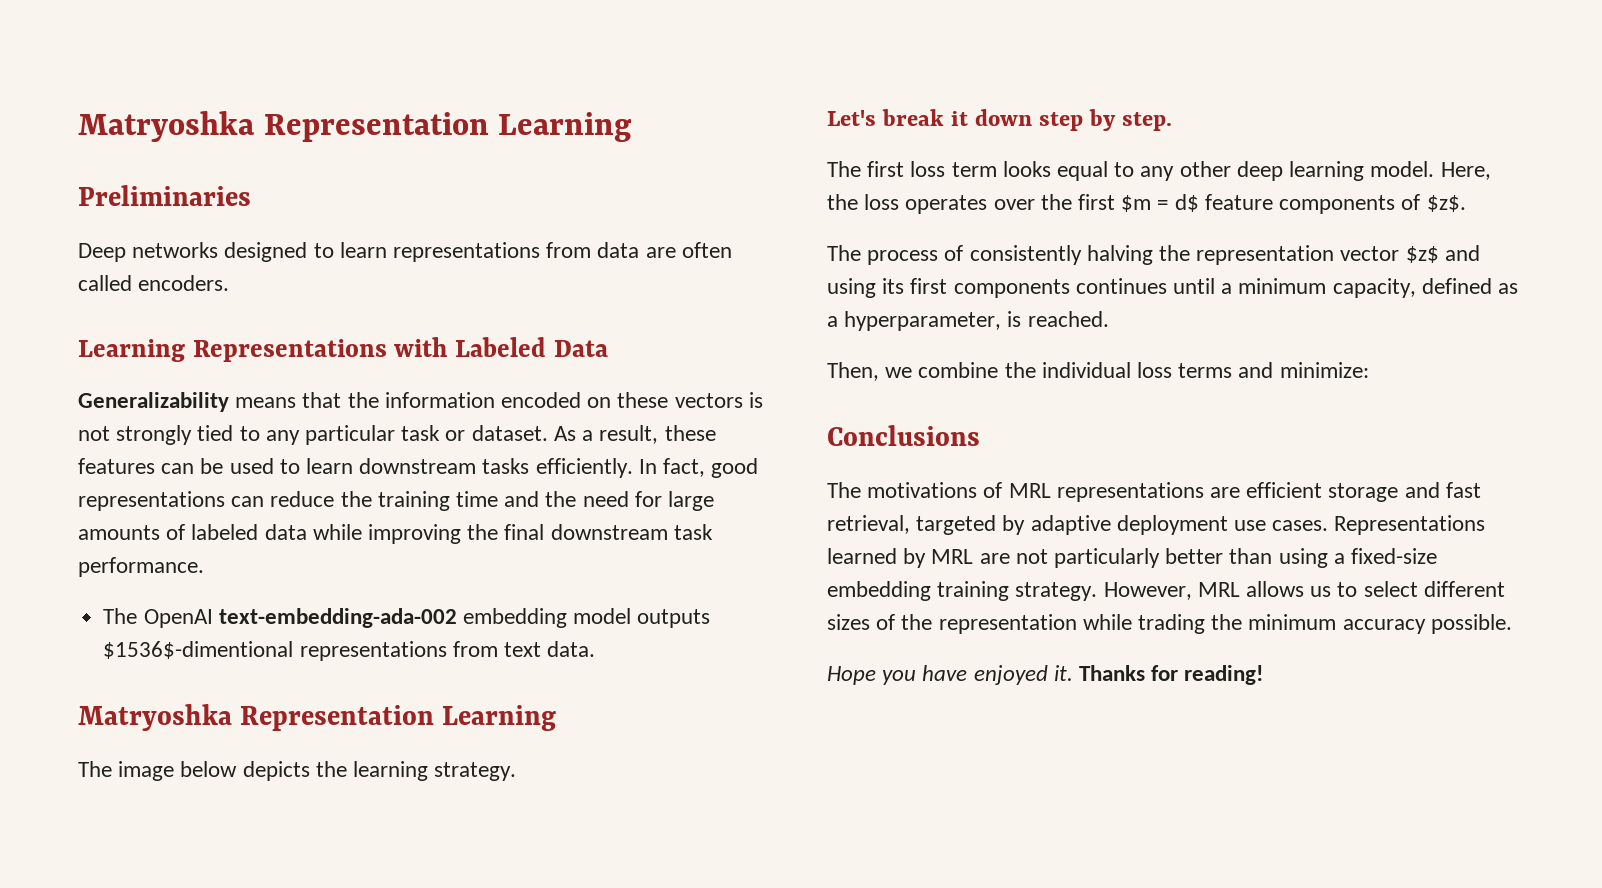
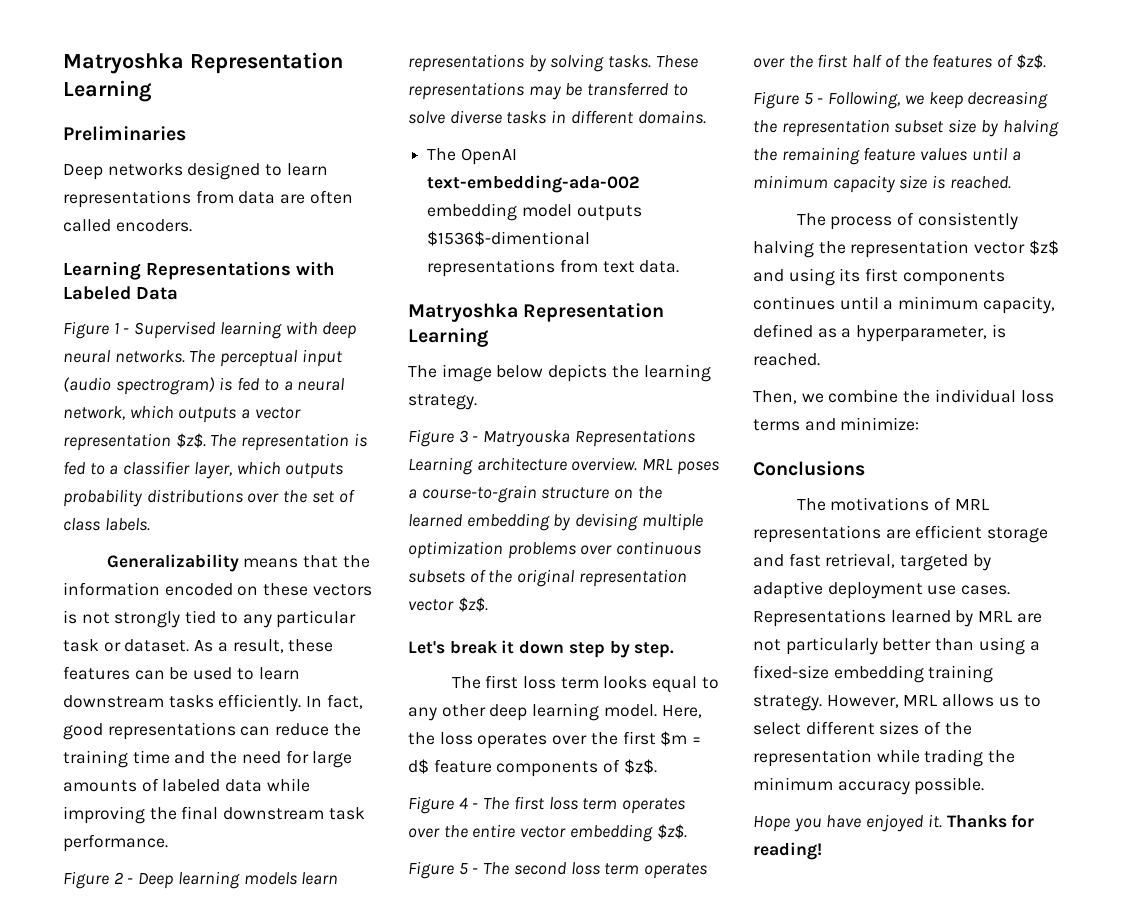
+ Figure 1 - Supervised learning with deep neural networks. The perceptual input (audio spectrogram) is fed to a neural network, which outputs a vector representation $z$. The representation is fed to a classifier layer, which outputs probability distributions over the set of class labels.
+ Figure 2 - Deep learning models learn representations by solving tasks. These representations may be transferred to solve diverse tasks in different domains.
+ Figure 3 - Matryouska Representations Learning architecture overview. MRL poses a course-to-grain structure on the learned embedding by devising multiple optimization problems over continuous subsets of the original representation vector $z$.
+ Figure 4 - The first loss term operates over the entire vector embedding $z$.
+ Figure 5 - The second loss term operates over the first half of the features of $z$.
+ Figure 5 - Following, we keep decreasing the representation subset size by halving the remaining feature values until a minimum capacity size is reached.

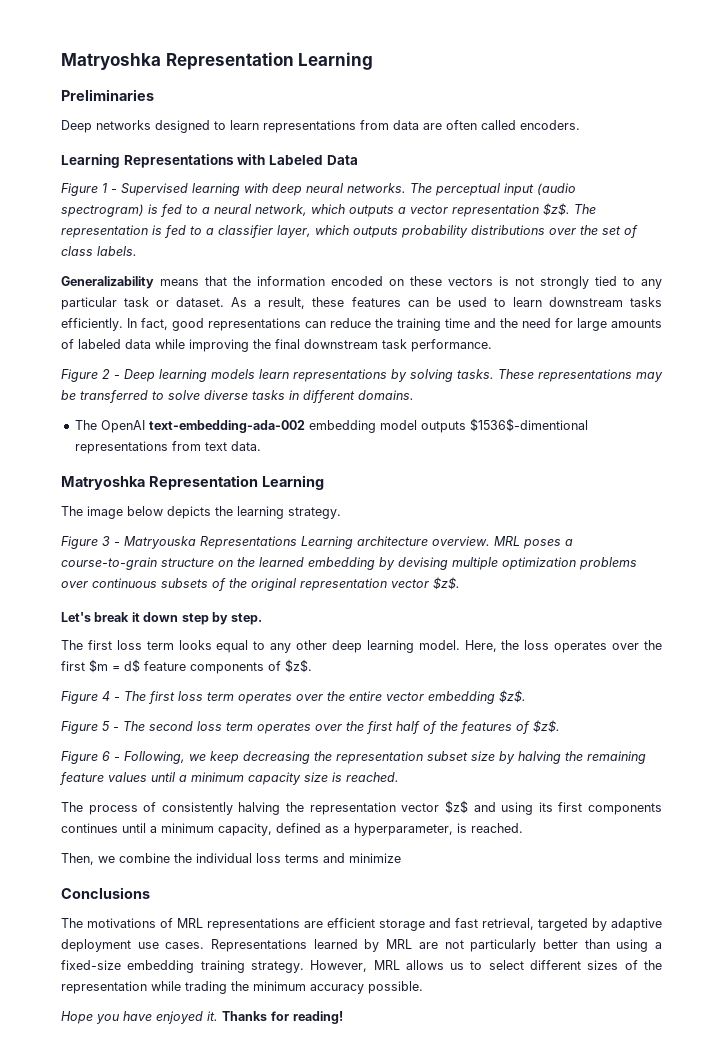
- Figure 5 - Following, we keep decreasing the representation subset size by halving the remaining feature values until a minimum capacity size is reached.
+ Figure 6 - Following, we keep decreasing the representation subset size by halving the remaining feature values until a minimum capacity size is reached.
- Then, we combine the individual loss terms and minimize:
+ Then, we combine the individual loss terms and minimize

